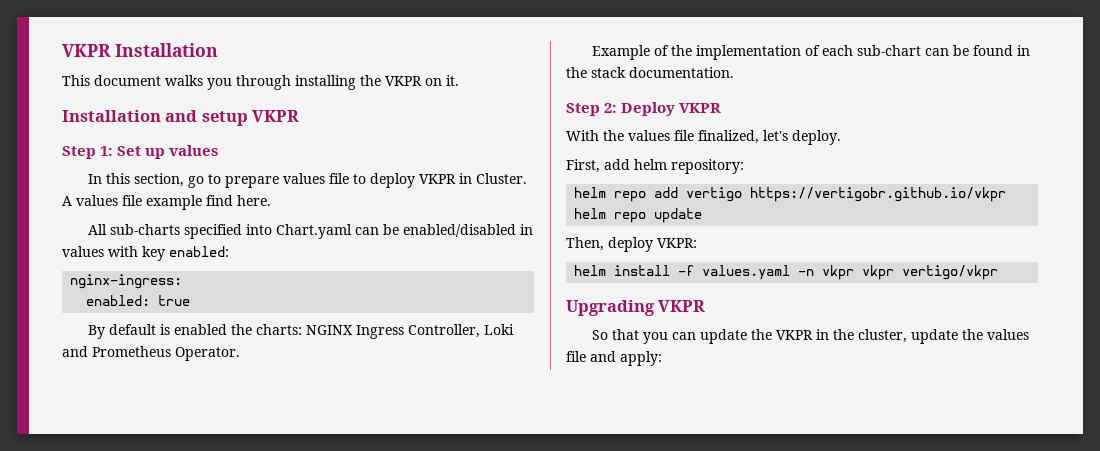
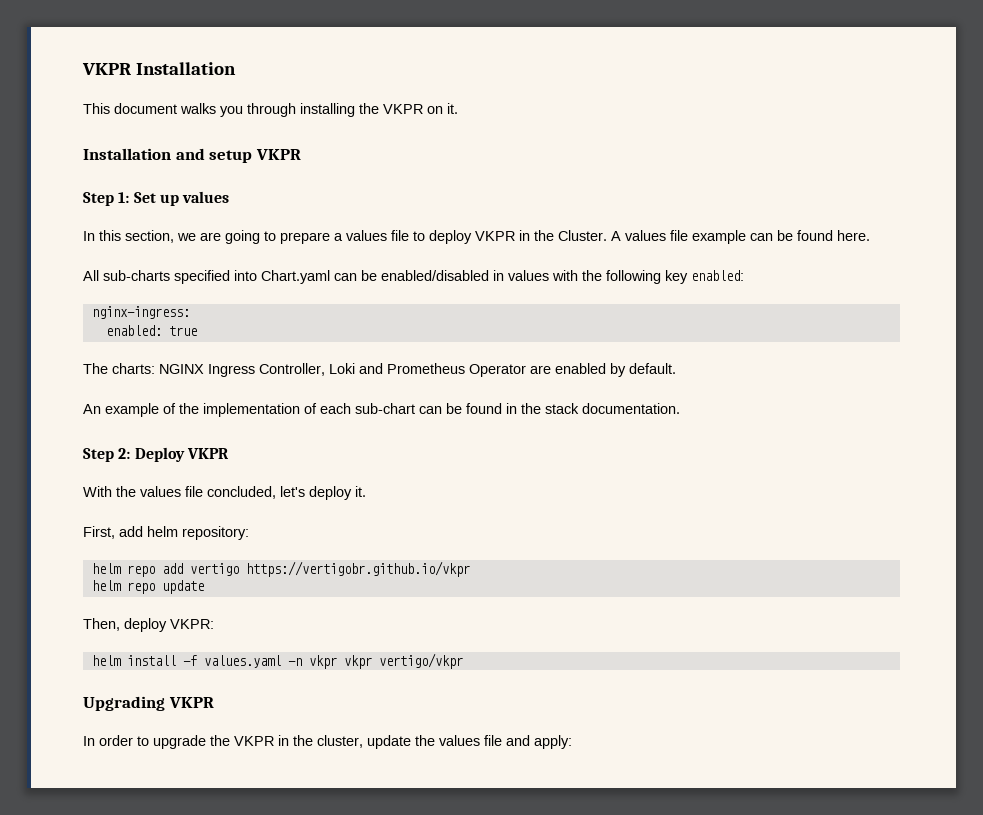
- In this section, go to prepare values file to deploy VKPR in Cluster.
+ In this section, we are going to prepare a values file to deploy VKPR in the Cluster.
- A values file example find here.
+ A values file example can be found here.
- All sub-charts specified into Chart.yaml can be enabled/disabled in values with key enabled:
+ All sub-charts specified into Chart.yaml can be enabled/disabled in values with the following key enabled:
- By default is enabled the charts: NGINX Ingress Controller, Loki and Prometheus Operator.
- Example of the implementation of each sub-chart can be found in the stack documentation.
+ The charts: NGINX Ingress Controller, Loki and Prometheus Operator are enabled by default.
+ An example of the implementation of each sub-chart can be found in the stack documentation.
- With the values file finalized, let's deploy.
+ With the values file concluded, let's deploy it.
- So that you can update the VKPR in the cluster, update the values file and apply:
+ In order to upgrade the VKPR in the cluster, update the values file and apply:

